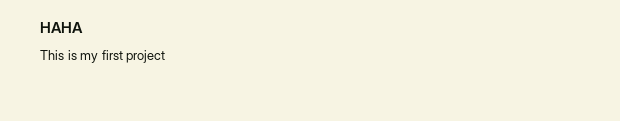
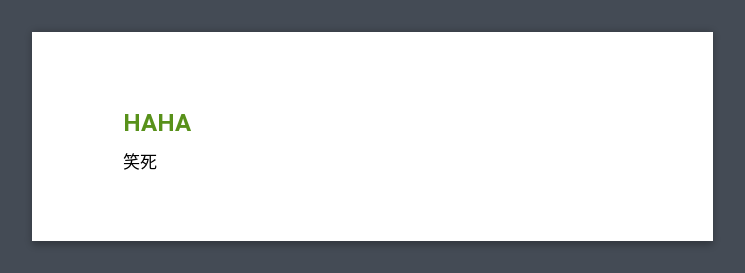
- This is my first project
+ 笑死

